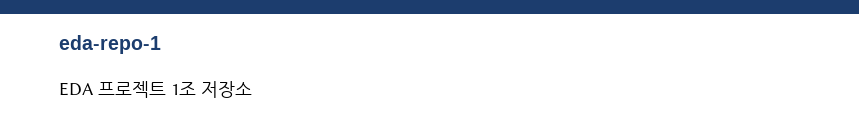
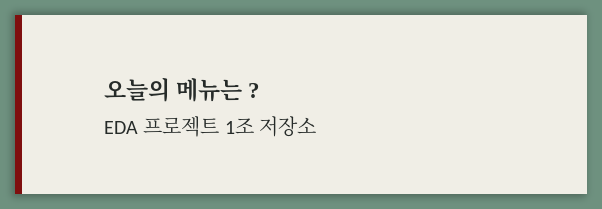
- eda-repo-1
+ 오늘의 메뉴는 ?

